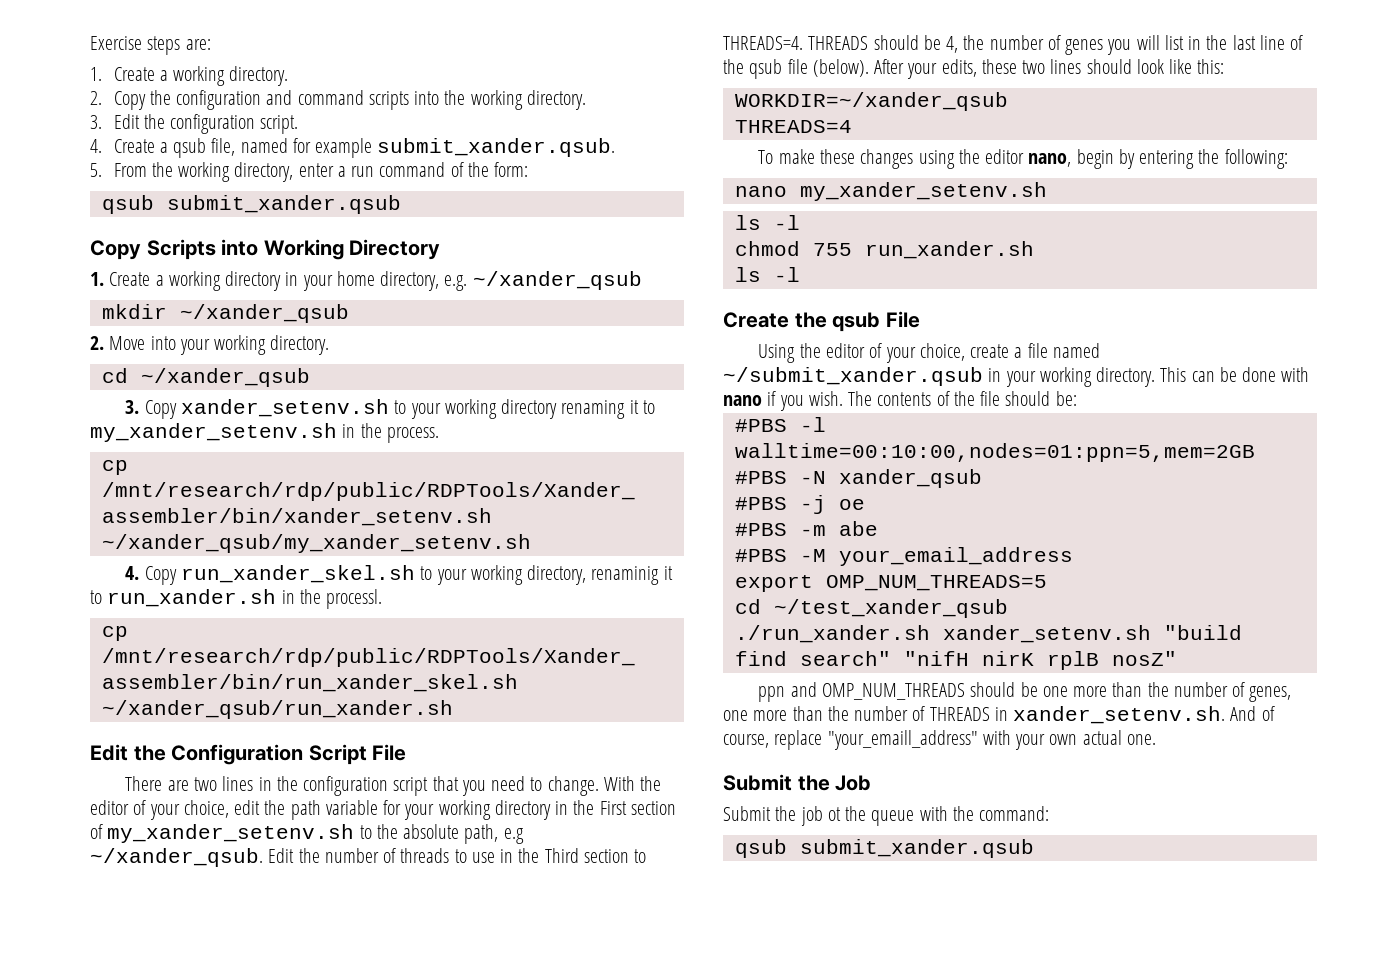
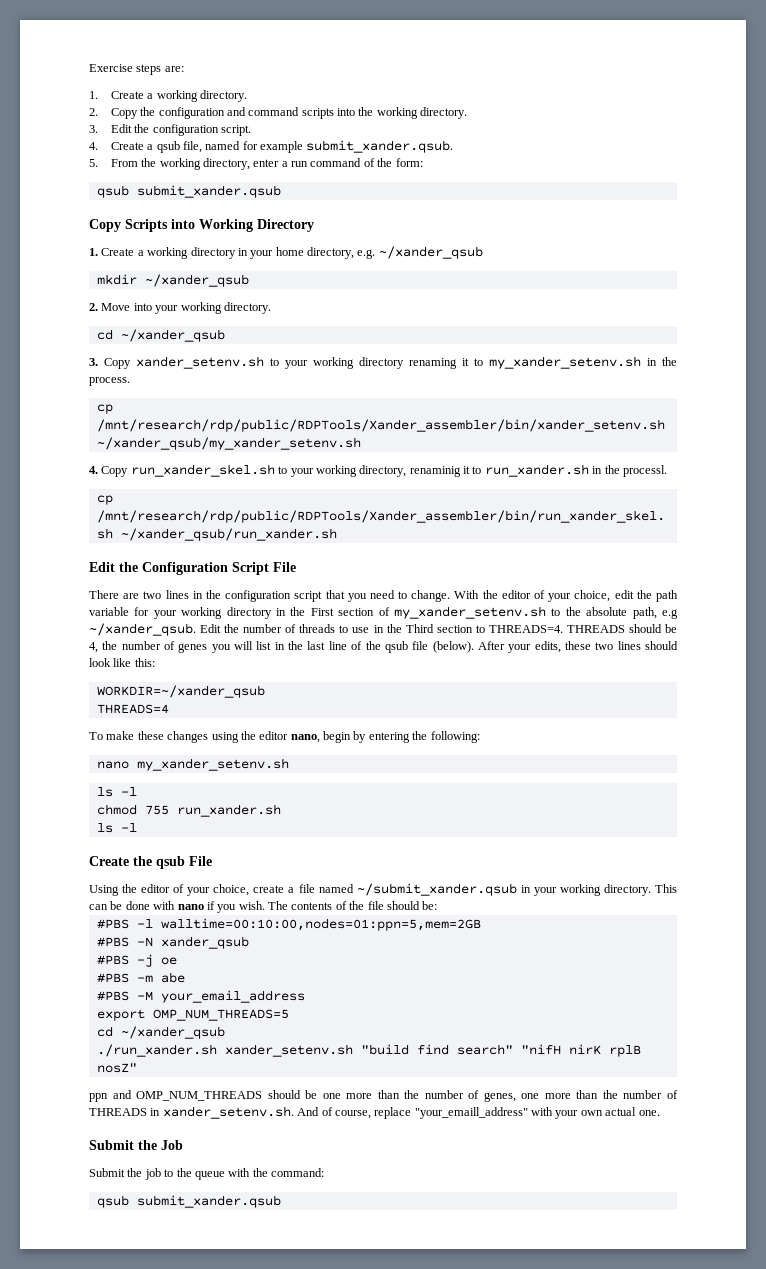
  export OMP_NUM_THREADS=5
- cd ~/test_xander_qsub
+ cd ~/xander_qsub
- Submit the job ot the queue with the command:
+ Submit the job to the queue with the command:

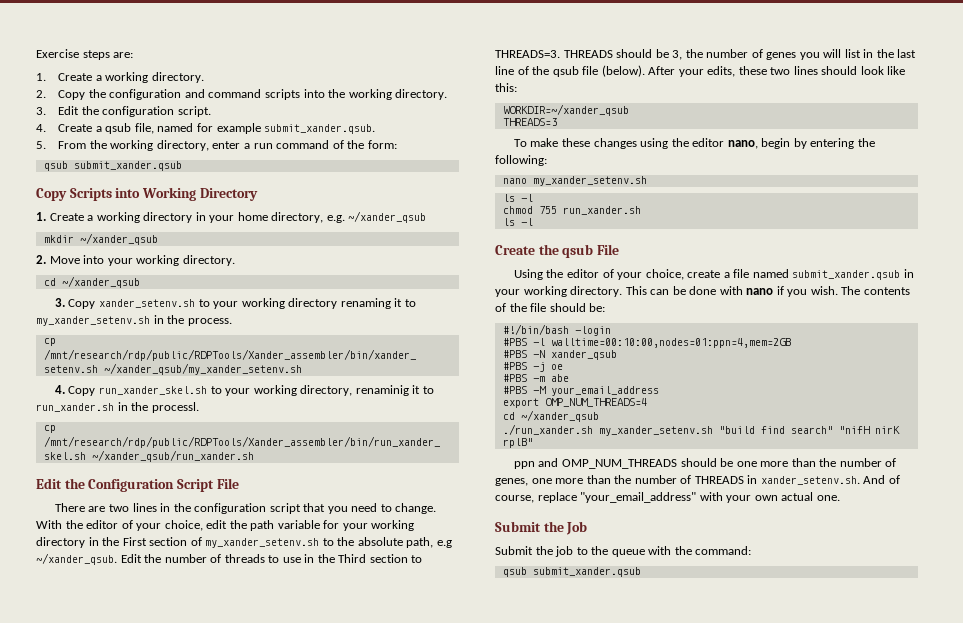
- Edit the number of threads to use in the Third section to THREADS=4.
+ Edit the number of threads to use in the Third section to THREADS=3.
- THREADS should be 4, the number of genes you will list in the last line of the qsub file (below).
+ THREADS should be 3, the number of genes you will list in the last line of the qsub file (below).
- THREADS=4
+ THREADS=3
- Using the editor of your choice, create a file named ~/submit_xander.qsub in your working directory.
+ Using the editor of your choice, create a file named submit_xander.qsub in your working directory.
+ #!/bin/bash -login
- #PBS -l walltime=00:10:00,nodes=01:ppn=5,mem=2GB
+ #PBS -l walltime=00:10:00,nodes=01:ppn=4,mem=2GB
- export OMP_NUM_THREADS=5
+ export OMP_NUM_THREADS=4
- ./run_xander.sh xander_setenv.sh "build find search" "nifH nirK rplB nosZ"
+ ./run_xander.sh my_xander_setenv.sh "build find search" "nifH nirK rplB"
- ppn and OMP_NUM_THREADS should be one more than the number of genes, one more than the number of THREADS in xander_setenv.sh. And of course, replace "your_emaill_address" with your own actual one.
+ ppn and OMP_NUM_THREADS should be one more than the number of genes, one more than the number of THREADS in xander_setenv.sh. And of course, replace "your_email_address" with your own actual one.

